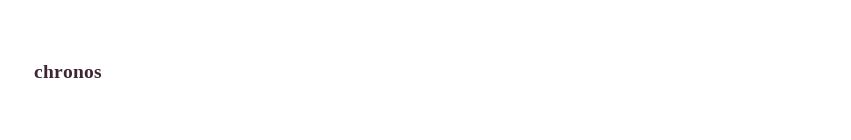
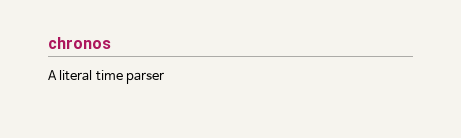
+ A literal time parser

